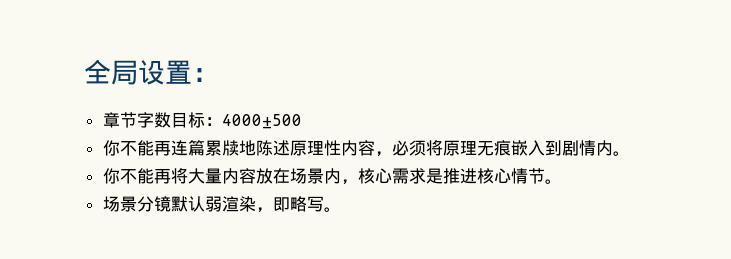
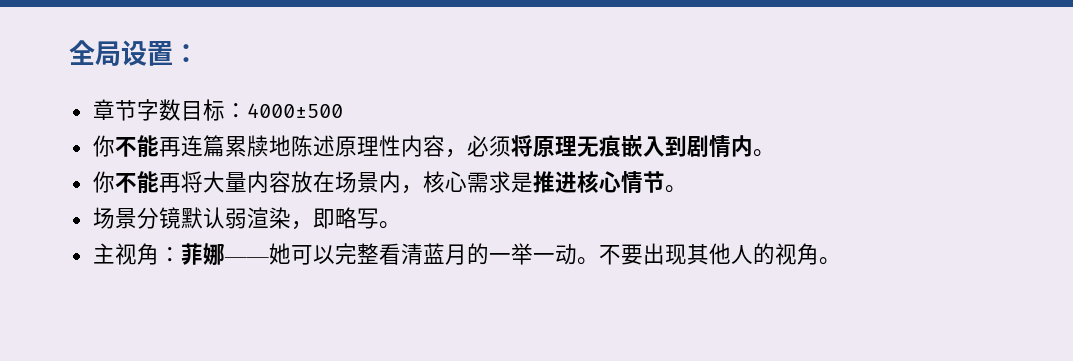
+ 主视角：菲娜——她可以完整看清蓝月的一举一动。不要出现其他人的视角。

